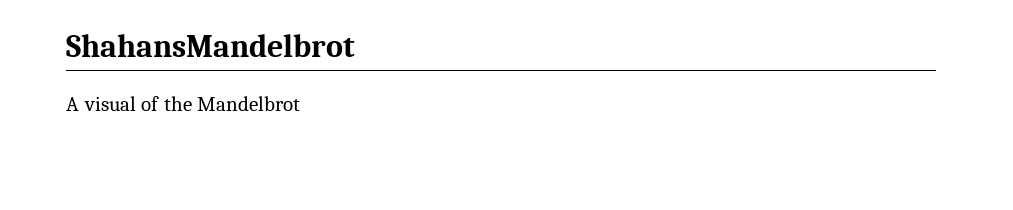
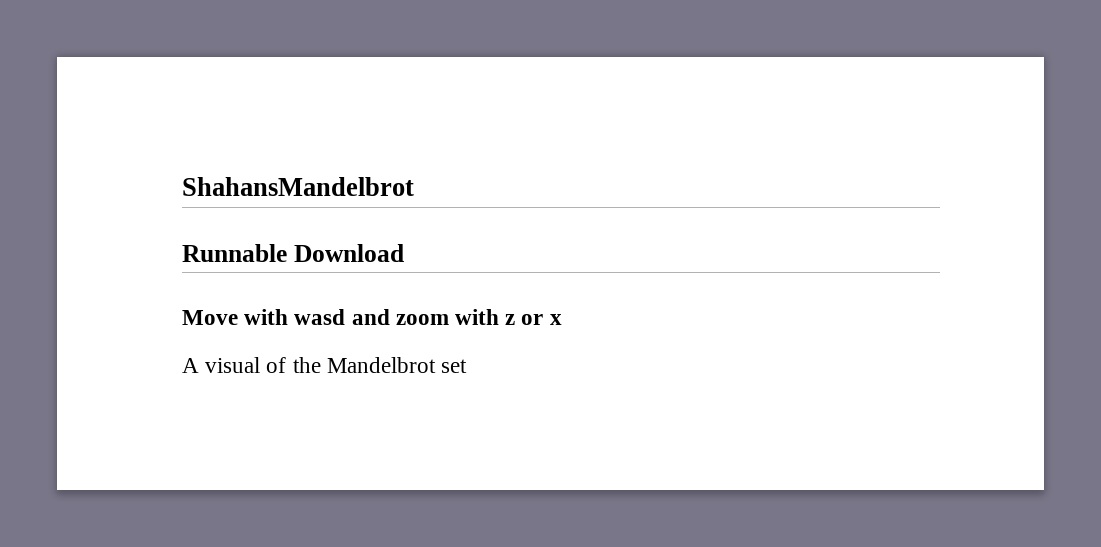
+ Runnable Download
+ Move with wasd and zoom with z or x
- A visual of the Mandelbrot
+ A visual of the Mandelbrot set

